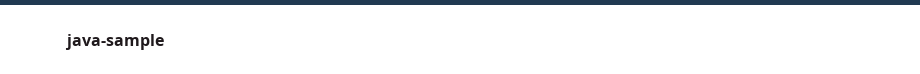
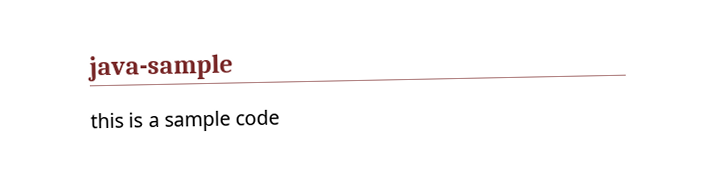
+ this is a sample code

